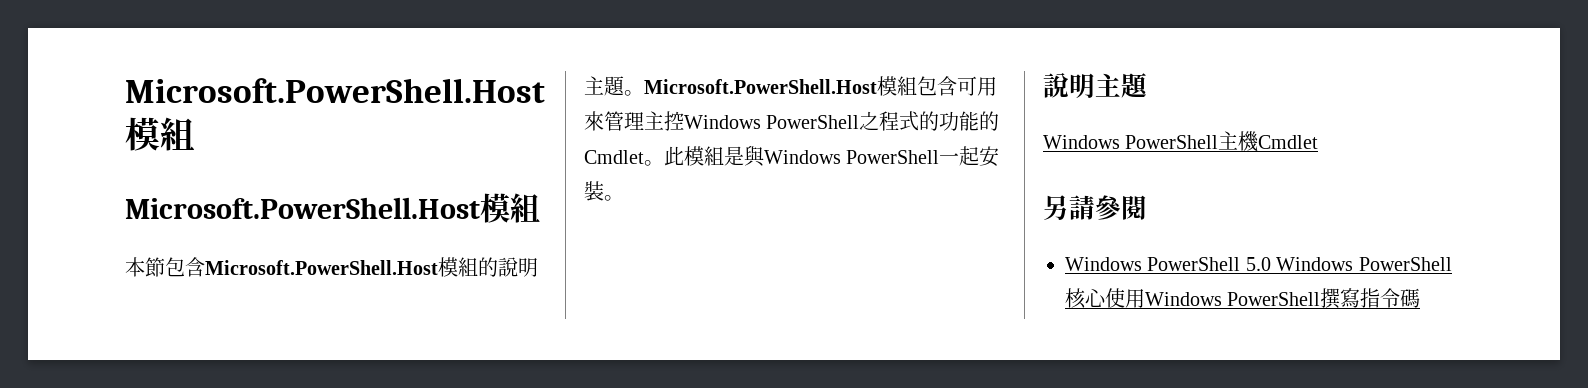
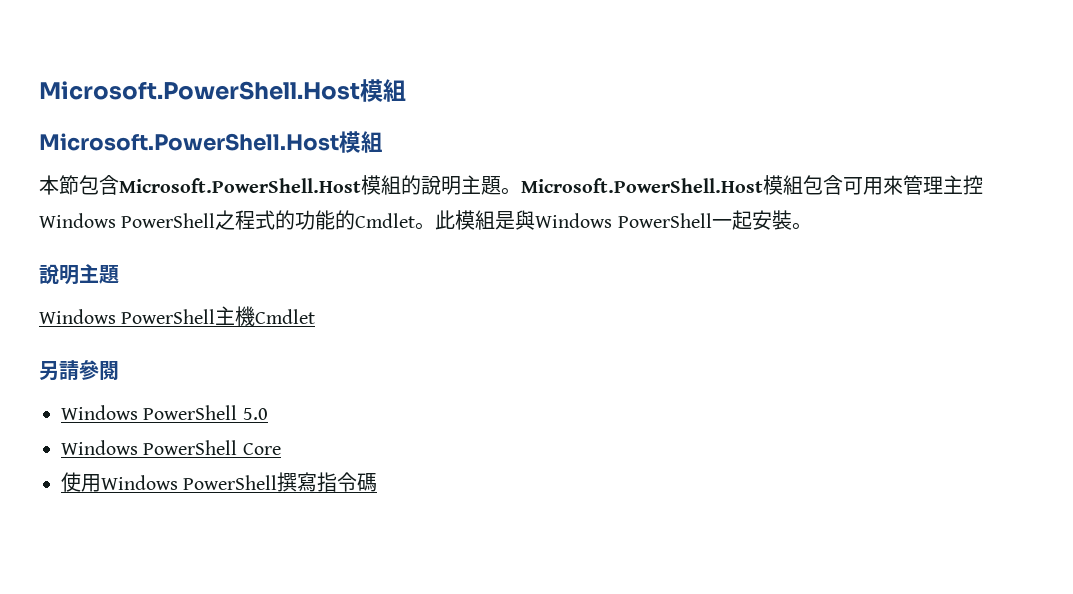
- Windows PowerShell 5.0 Windows PowerShell核心使用Windows PowerShell撰寫指令碼
+ Windows PowerShell 5.0
+ Windows PowerShell Core
+ 使用Windows PowerShell撰寫指令碼

